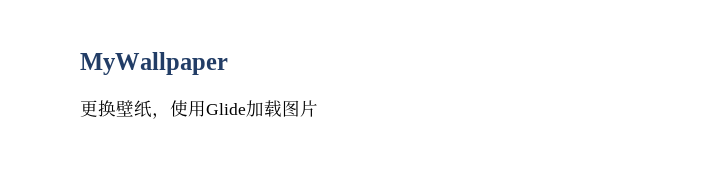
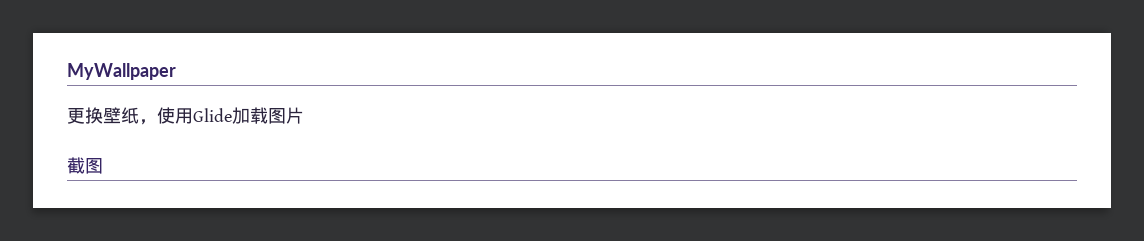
+ 截图

